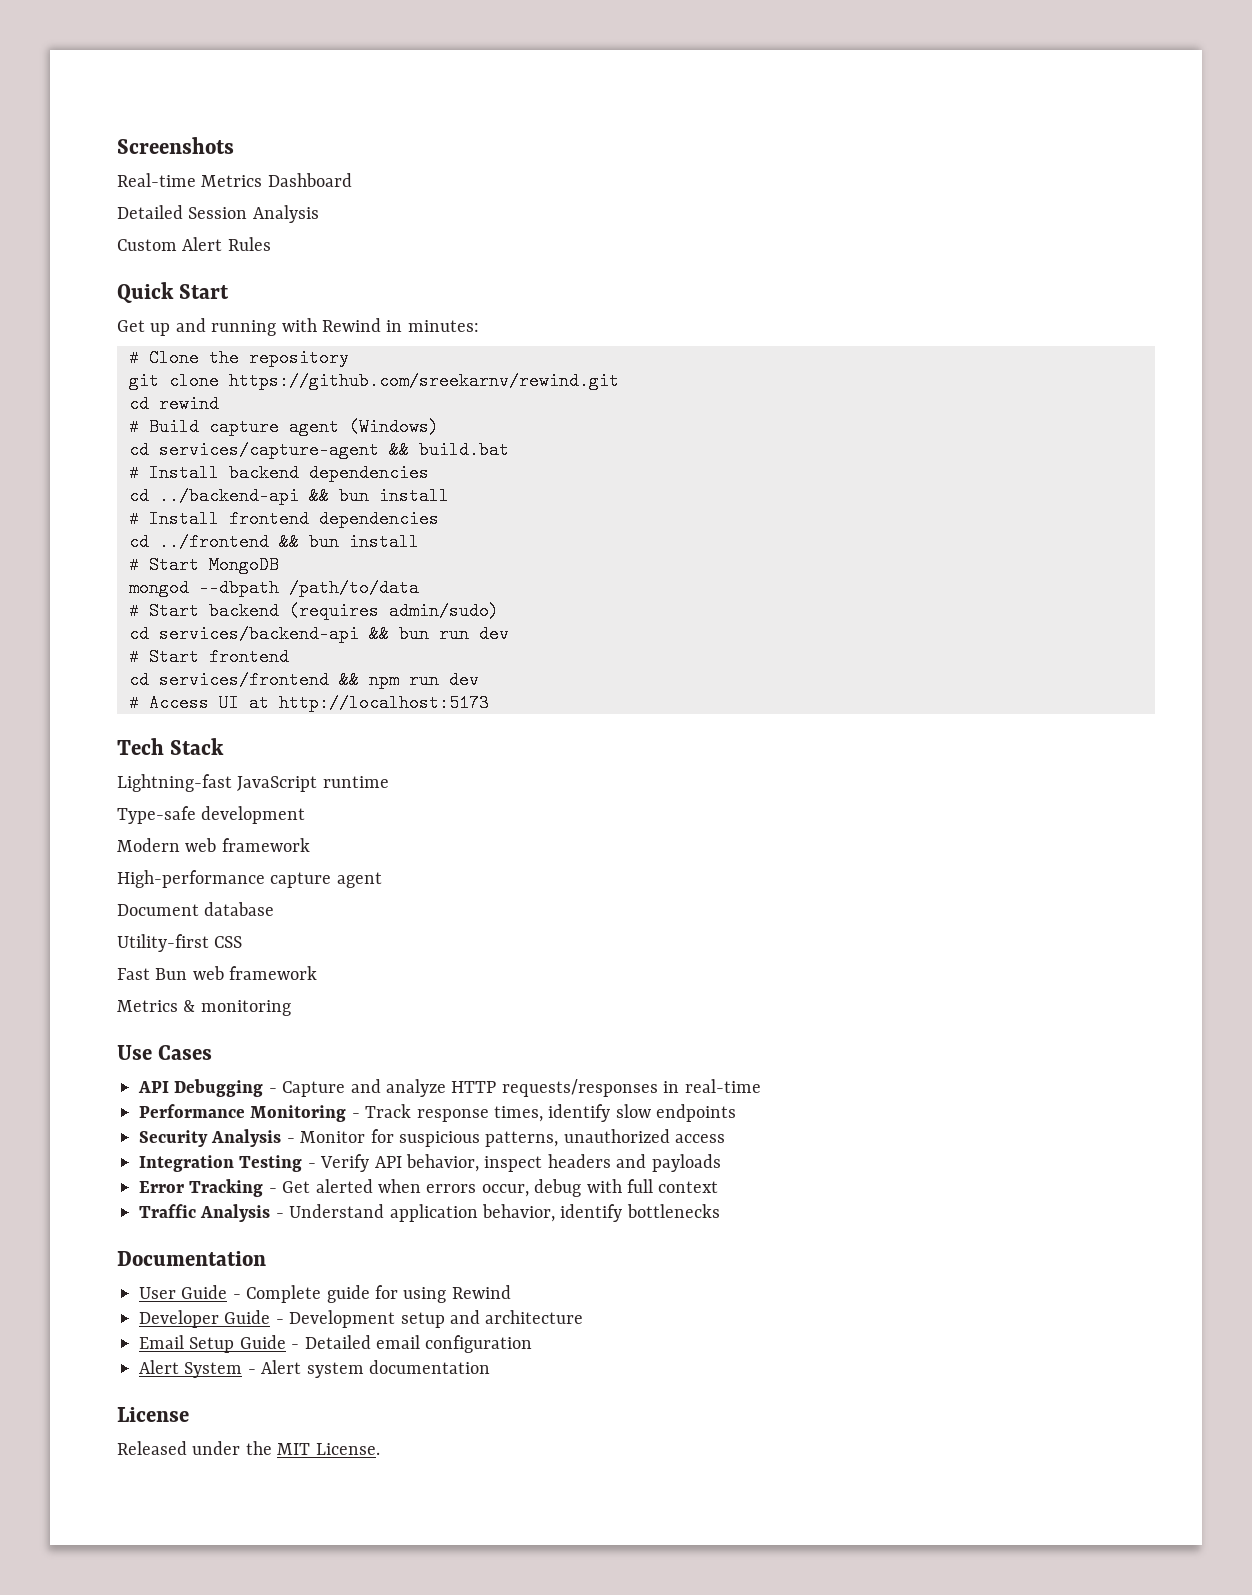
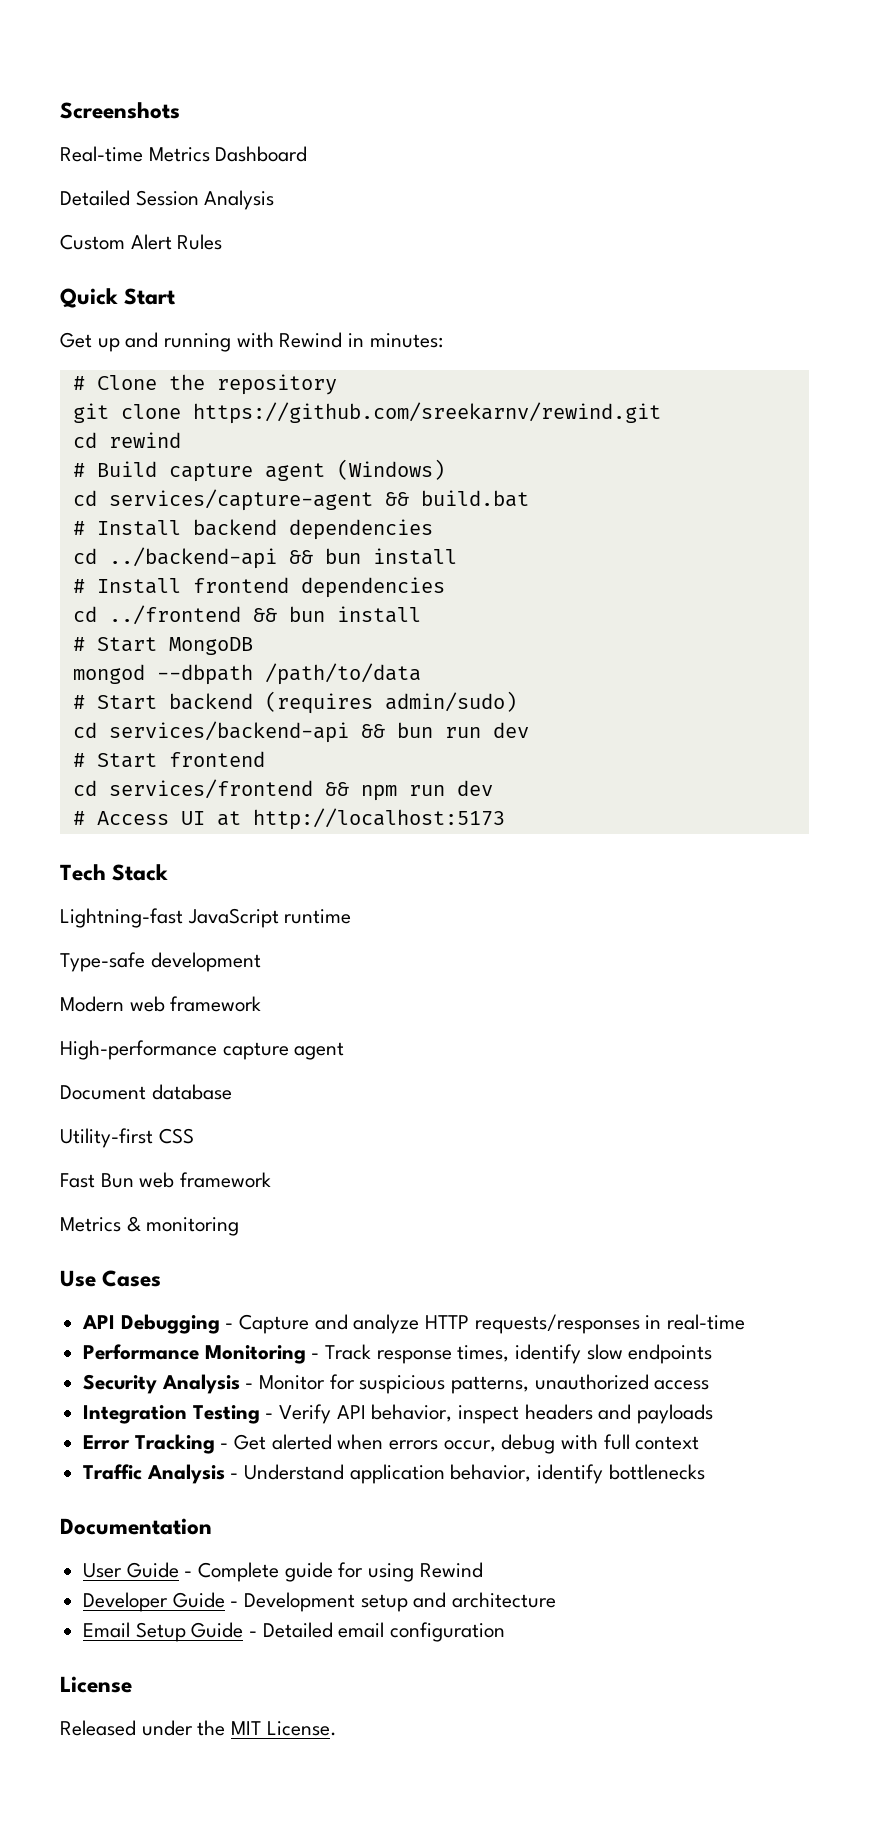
- Alert System - Alert system documentation

